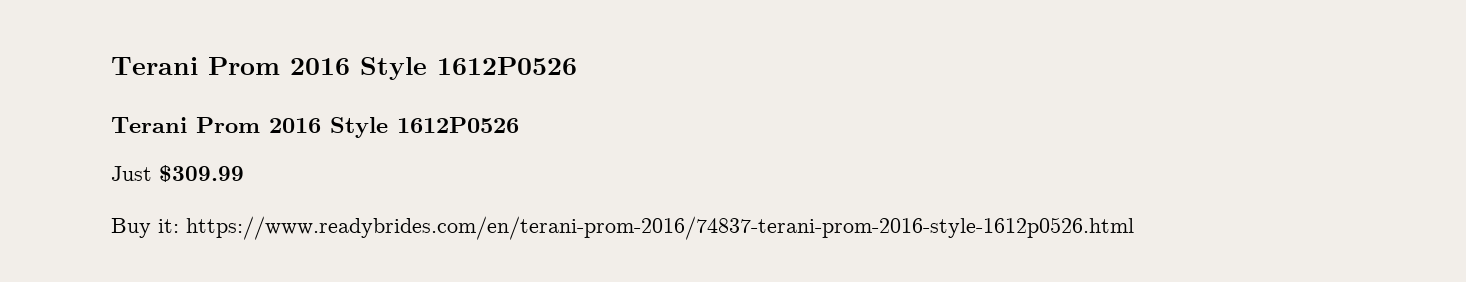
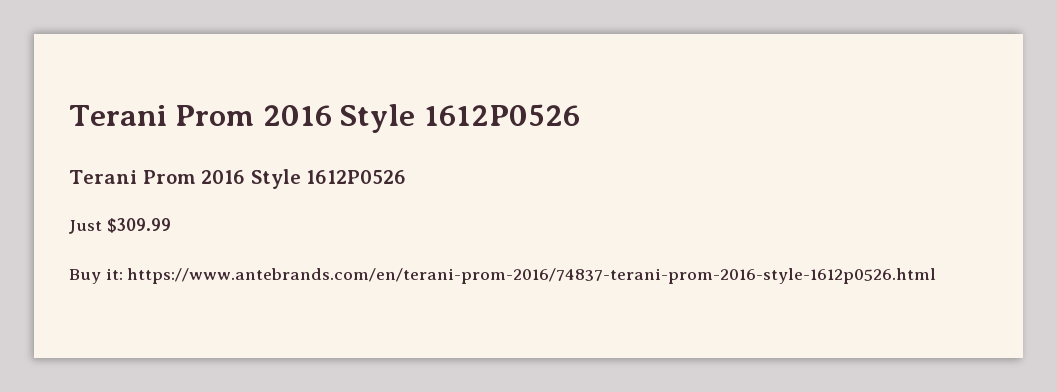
- Buy it: https://www.readybrides.com/en/terani-prom-2016/74837-terani-prom-2016-style-1612p0526.html
+ Buy it: https://www.antebrands.com/en/terani-prom-2016/74837-terani-prom-2016-style-1612p0526.html

